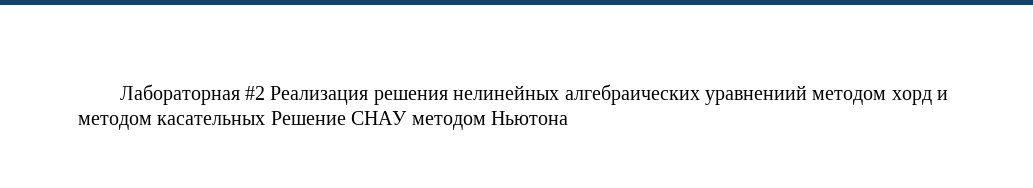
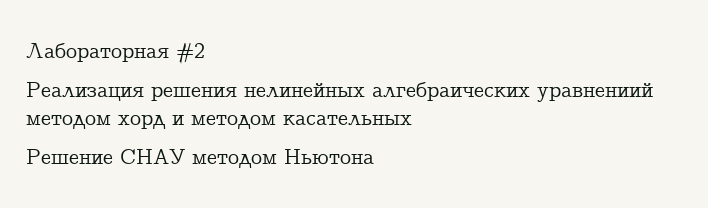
- Лабораторная #2 Реализация решения нелинейных алгебраических уравнениий методом хорд и методом касательных Решение СНАУ методом Ньютона
+ Лабораторная #2
+ Реализация решения нелинейных алгебраических уравнениий методом хорд и методом касательных
+ Решение СНАУ методом Ньютона

